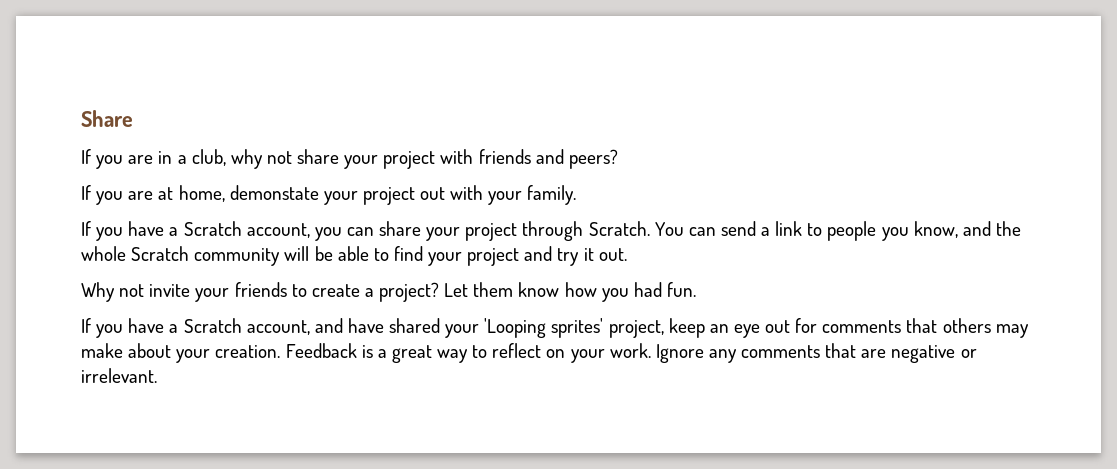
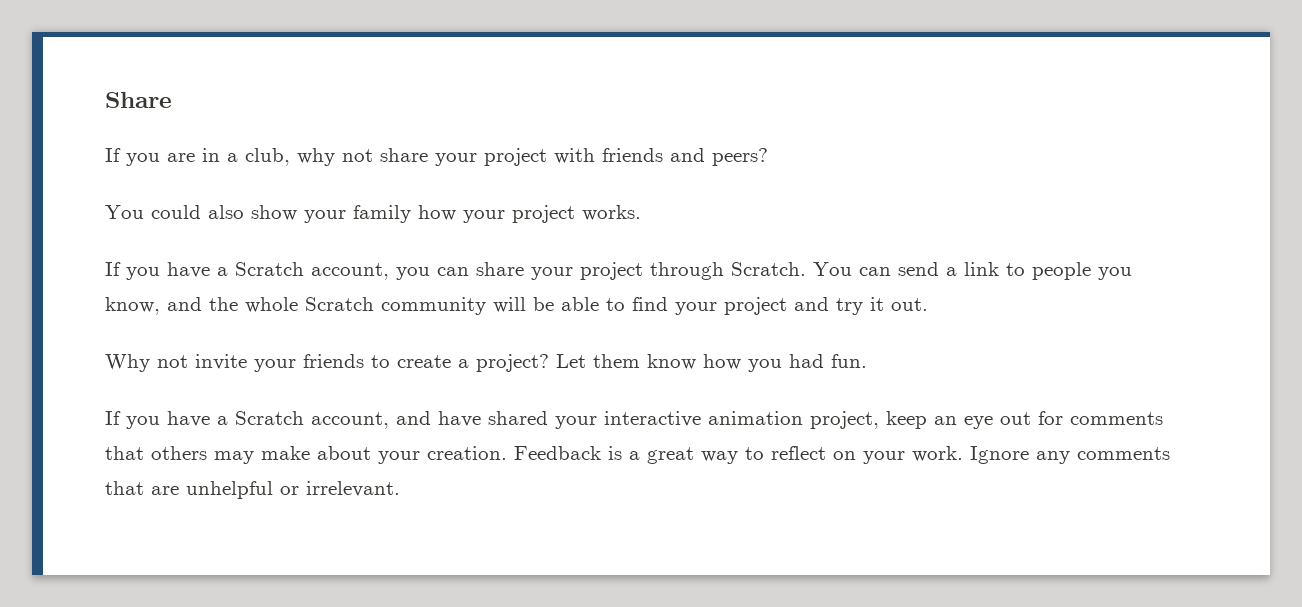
- If you are at home, demonstate your project out with your family.
+ You could also show your family how your project works.
- If you have a Scratch account, and have shared your 'Looping sprites' project, keep an eye out for comments that others may make about your creation.
+ If you have a Scratch account, and have shared your interactive animation project, keep an eye out for comments that others may make about your creation.
- Ignore any comments that are negative or irrelevant.
+ Ignore any comments that are unhelpful or irrelevant.

